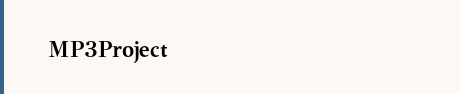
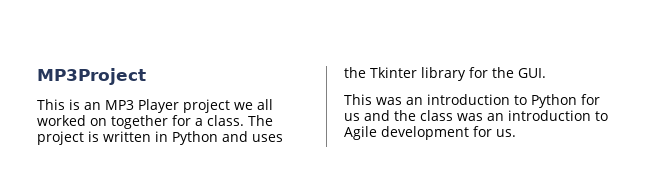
+ This is an MP3 Player project we all worked on together for a class. The project is written in Python and uses the Tkinter library for the GUI.
+ This was an introduction to Python for us and the class was an introduction to Agile development for us.

